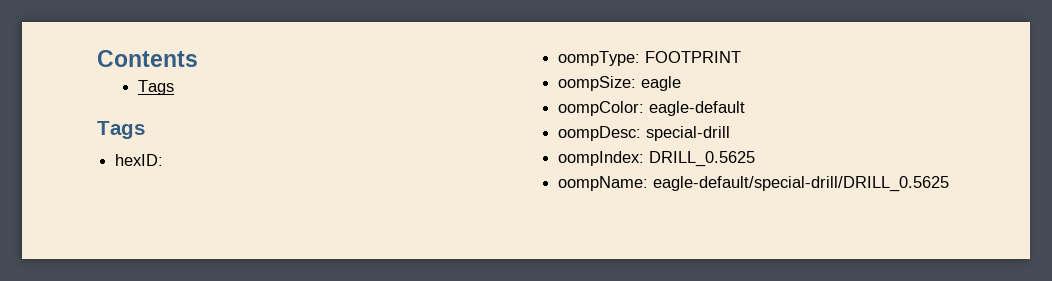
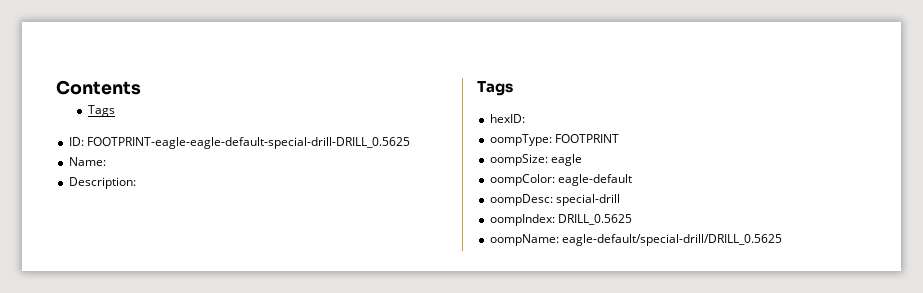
+ ID: FOOTPRINT-eagle-eagle-default-special-drill-DRILL_0.5625
+ Name:
+ Description:

